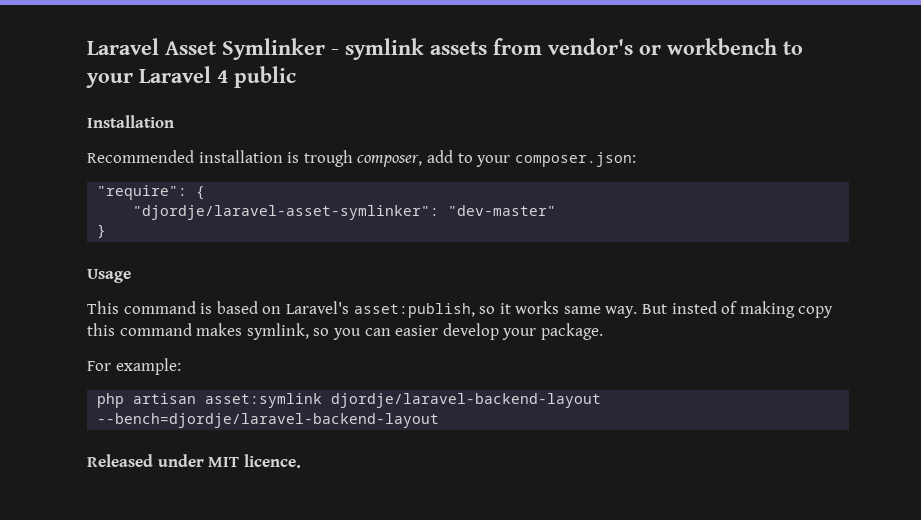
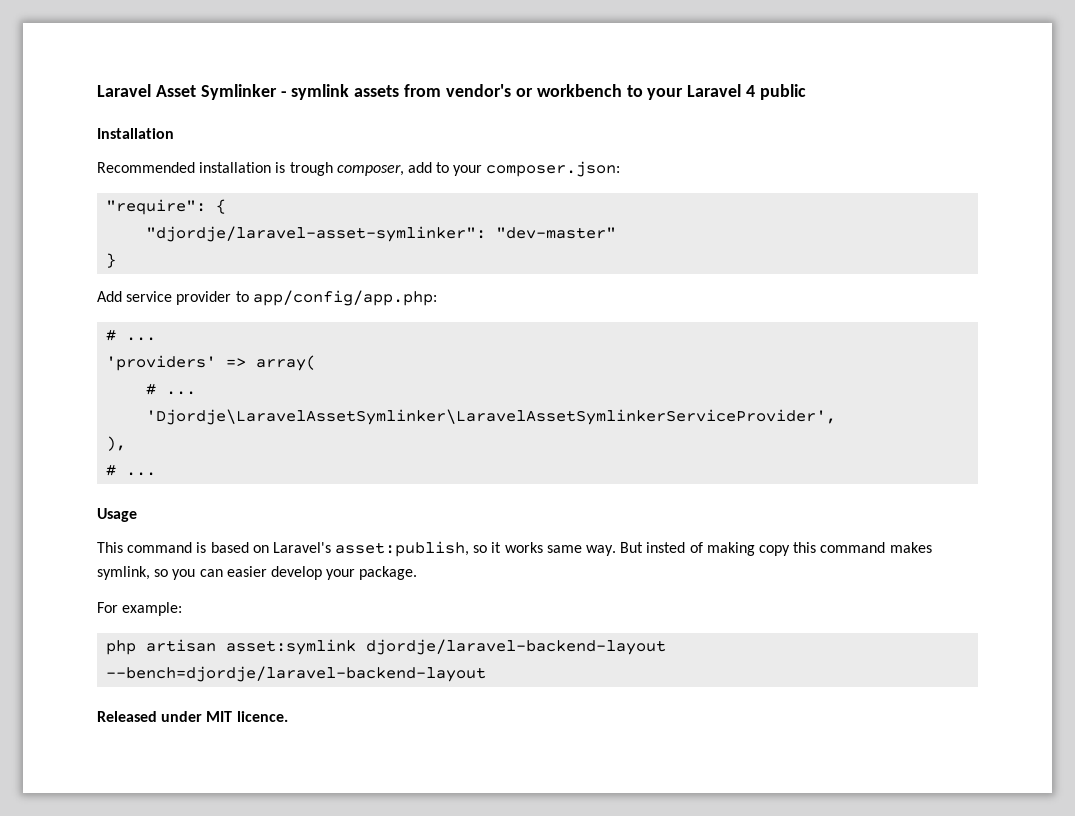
+ Add service provider to app/config/app.php:
+ # ...
+ 'providers' => array(
+ # ...
+ 'Djordje\LaravelAssetSymlinker\LaravelAssetSymlinkerServiceProvider',
+ ),
+ # ...

